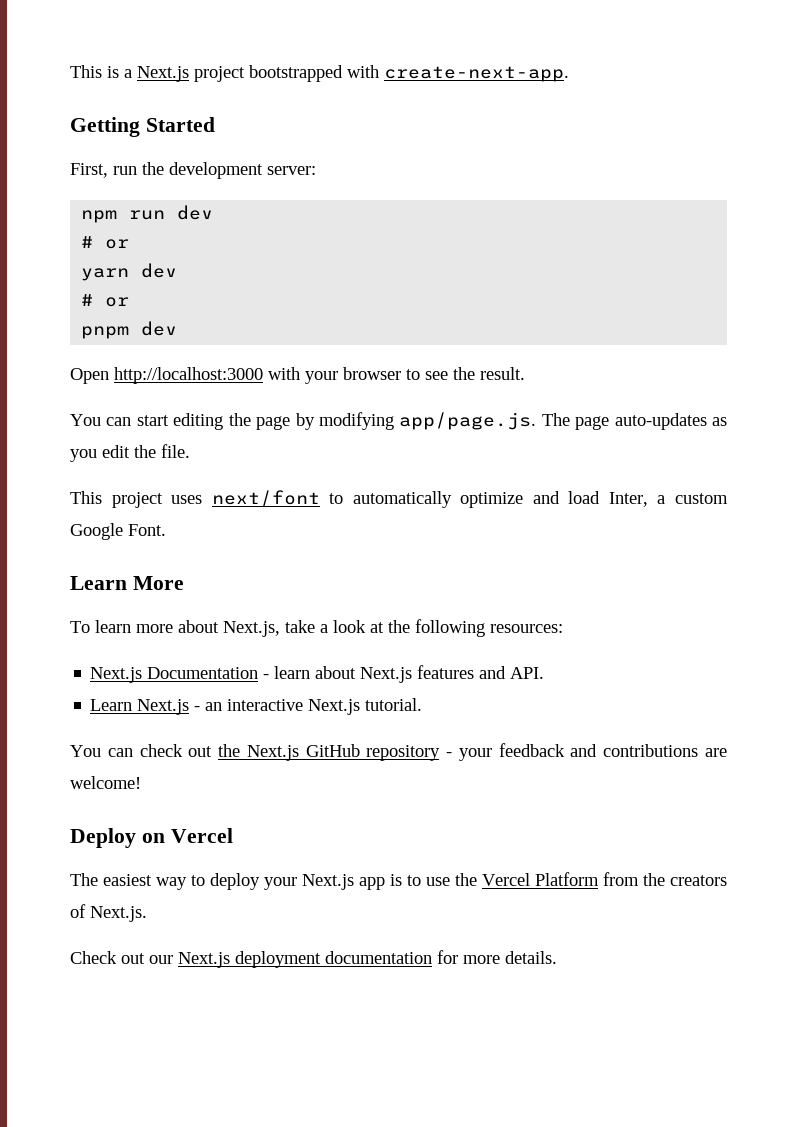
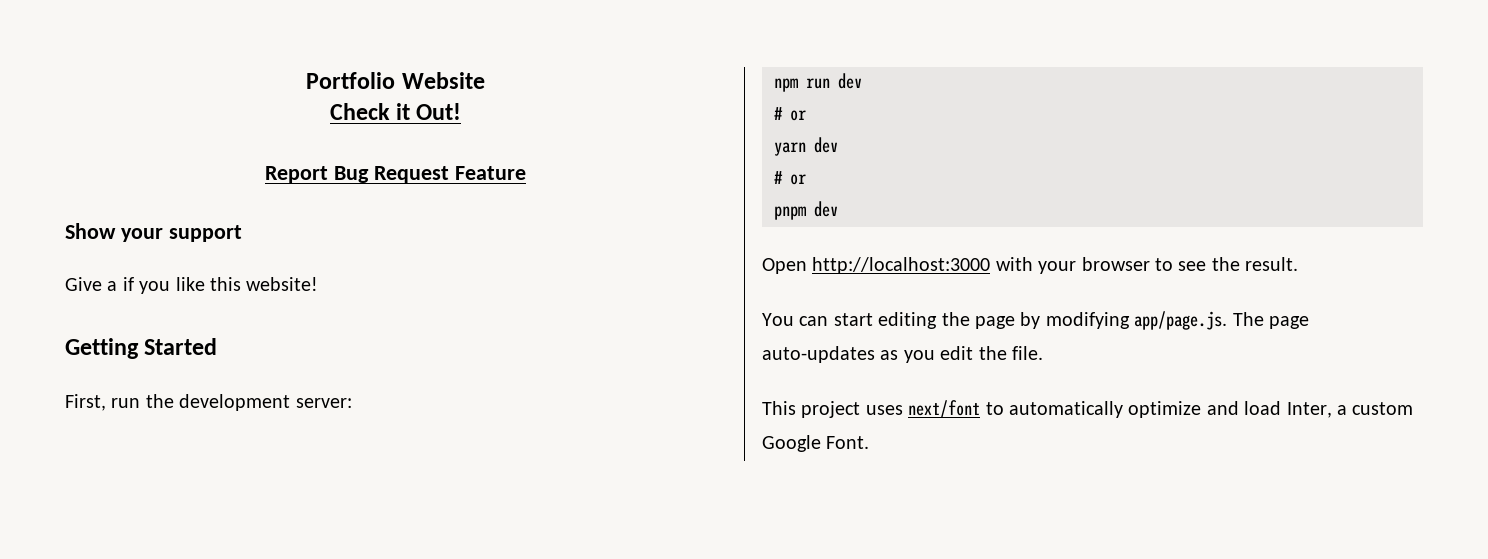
- This is a Next.js project bootstrapped with create-next-app.
+ Portfolio Website
+ Check it Out!
+ Report Bug Request Feature
+ Show your support
+ Give a if you like this website!
- Learn More
- To learn more about Next.js, take a look at the following resources:
- Next.js Documentation - learn about Next.js features and API.
- Learn Next.js - an interactive Next.js tutorial.
- You can check out the Next.js GitHub repository - your feedback and contributions are welcome!
- Deploy on Vercel
- The easiest way to deploy your Next.js app is to use the Vercel Platform from the creators of Next.js.
- Check out our Next.js deployment documentation for more details.

